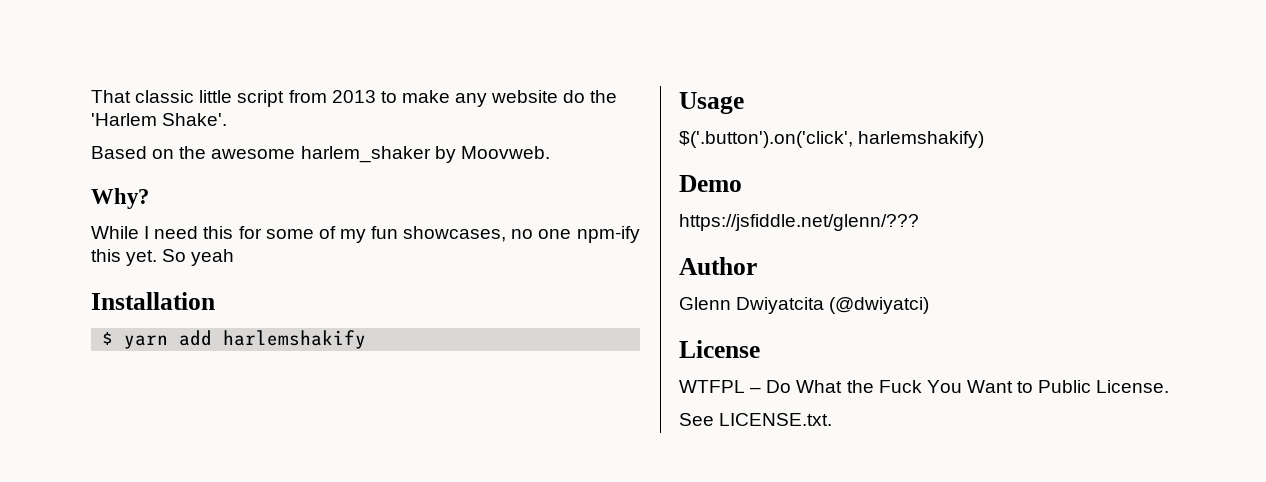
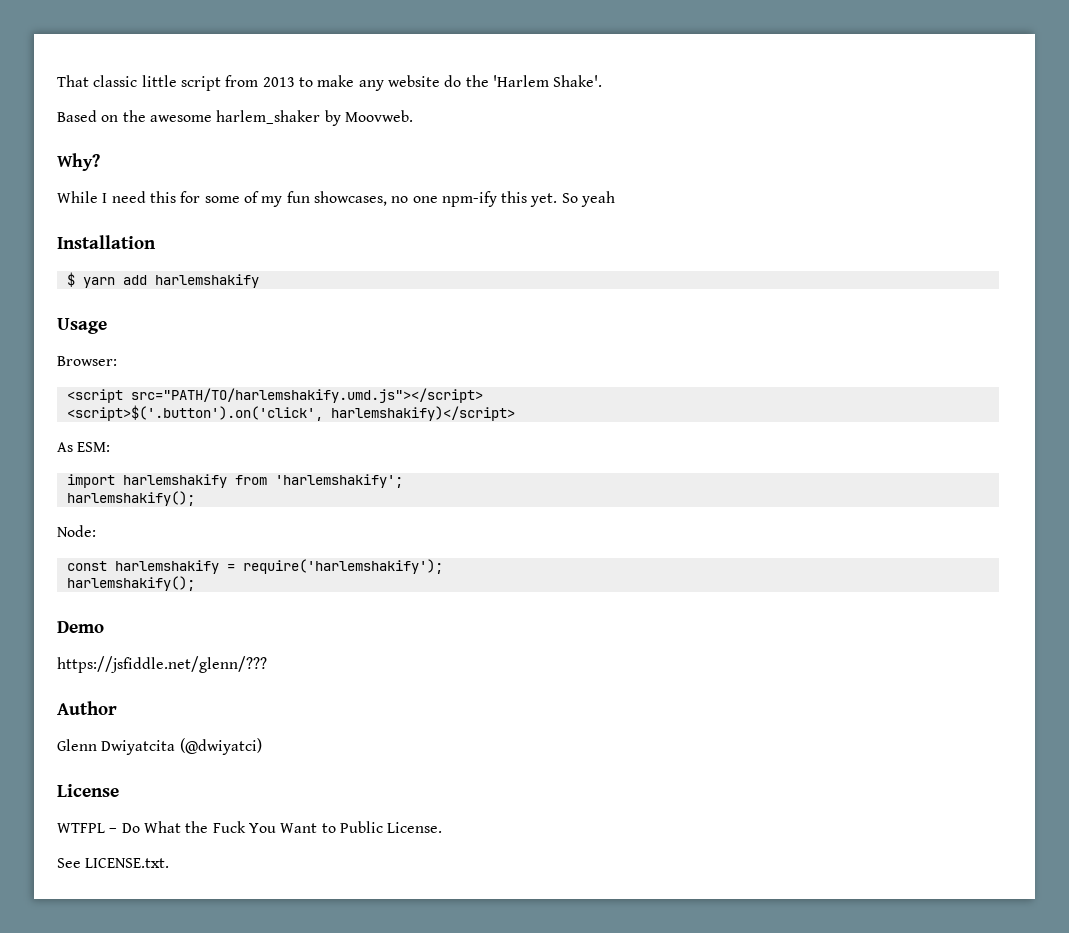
- $('.button').on('click', harlemshakify)
+ Browser:
+ <script src="PATH/TO/harlemshakify.umd.js"></script>
+ <script>$('.button').on('click', harlemshakify)</script>
+ As ESM:
+ import harlemshakify from 'harlemshakify';
+ harlemshakify();
+ Node:
+ const harlemshakify = require('harlemshakify');
+ harlemshakify();

